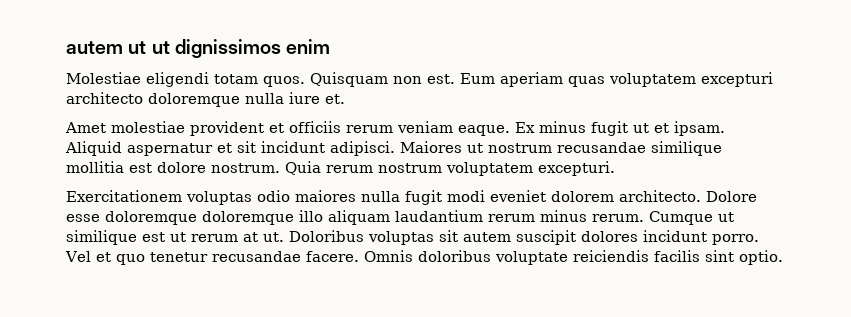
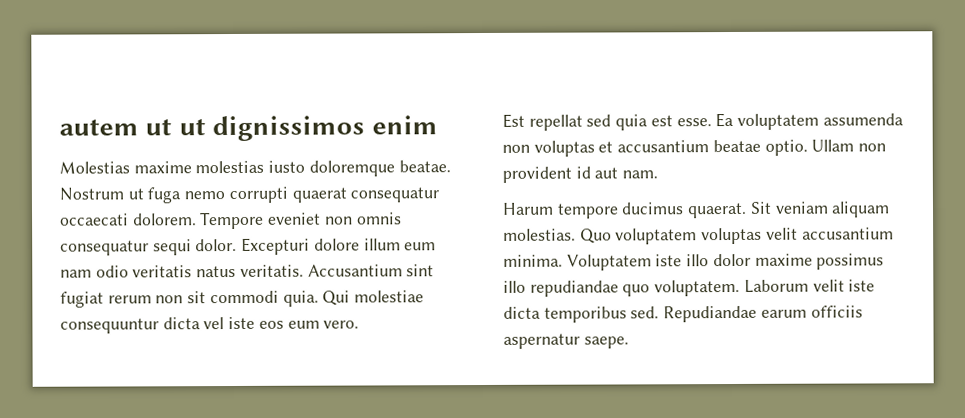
- Molestiae eligendi totam quos. Quisquam non est. Eum aperiam quas voluptatem excepturi architecto doloremque nulla iure et.
- Amet molestiae provident et officiis rerum veniam eaque. Ex minus fugit ut et ipsam. Aliquid aspernatur et sit incidunt adipisci. Maiores ut nostrum recusandae similique mollitia est dolore nostrum. Quia rerum nostrum voluptatem excepturi.
- Exercitationem voluptas odio maiores nulla fugit modi eveniet dolorem architecto. Dolore esse doloremque doloremque illo aliquam laudantium rerum minus rerum. Cumque ut similique est ut rerum at ut. Doloribus voluptas sit autem suscipit dolores incidunt porro. Vel et quo tenetur recusandae facere. Omnis doloribus voluptate reiciendis facilis sint optio.
+ Molestias maxime molestias iusto doloremque beatae. Nostrum ut fuga nemo corrupti quaerat consequatur occaecati dolorem. Tempore eveniet non omnis consequatur sequi dolor. Excepturi dolore illum eum nam odio veritatis natus veritatis. Accusantium sint fugiat rerum non sit commodi quia. Qui molestiae consequuntur dicta vel iste eos eum vero.
+ Est repellat sed quia est esse. Ea voluptatem assumenda non voluptas et accusantium beatae optio. Ullam non provident id aut nam.
+ Harum tempore ducimus quaerat. Sit veniam aliquam molestias. Quo voluptatem voluptas velit accusantium minima. Voluptatem iste illo dolor maxime possimus illo repudiandae quo voluptatem. Laborum velit iste dicta temporibus sed. Repudiandae earum officiis aspernatur saepe.

